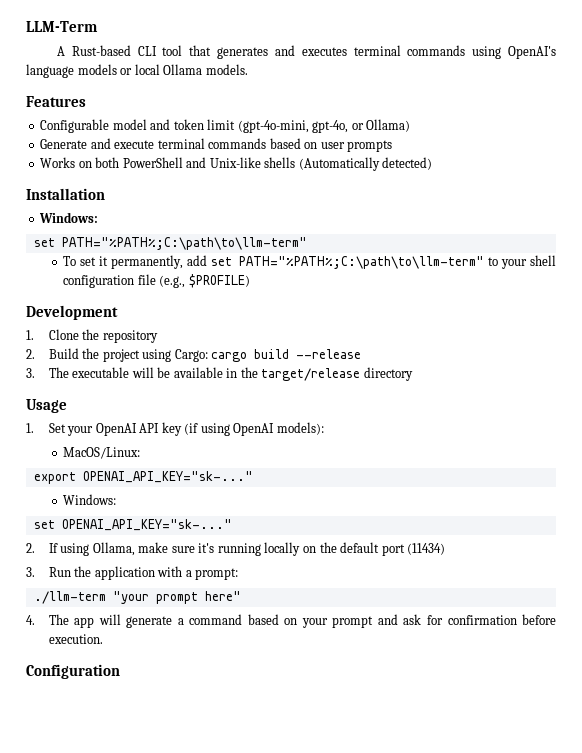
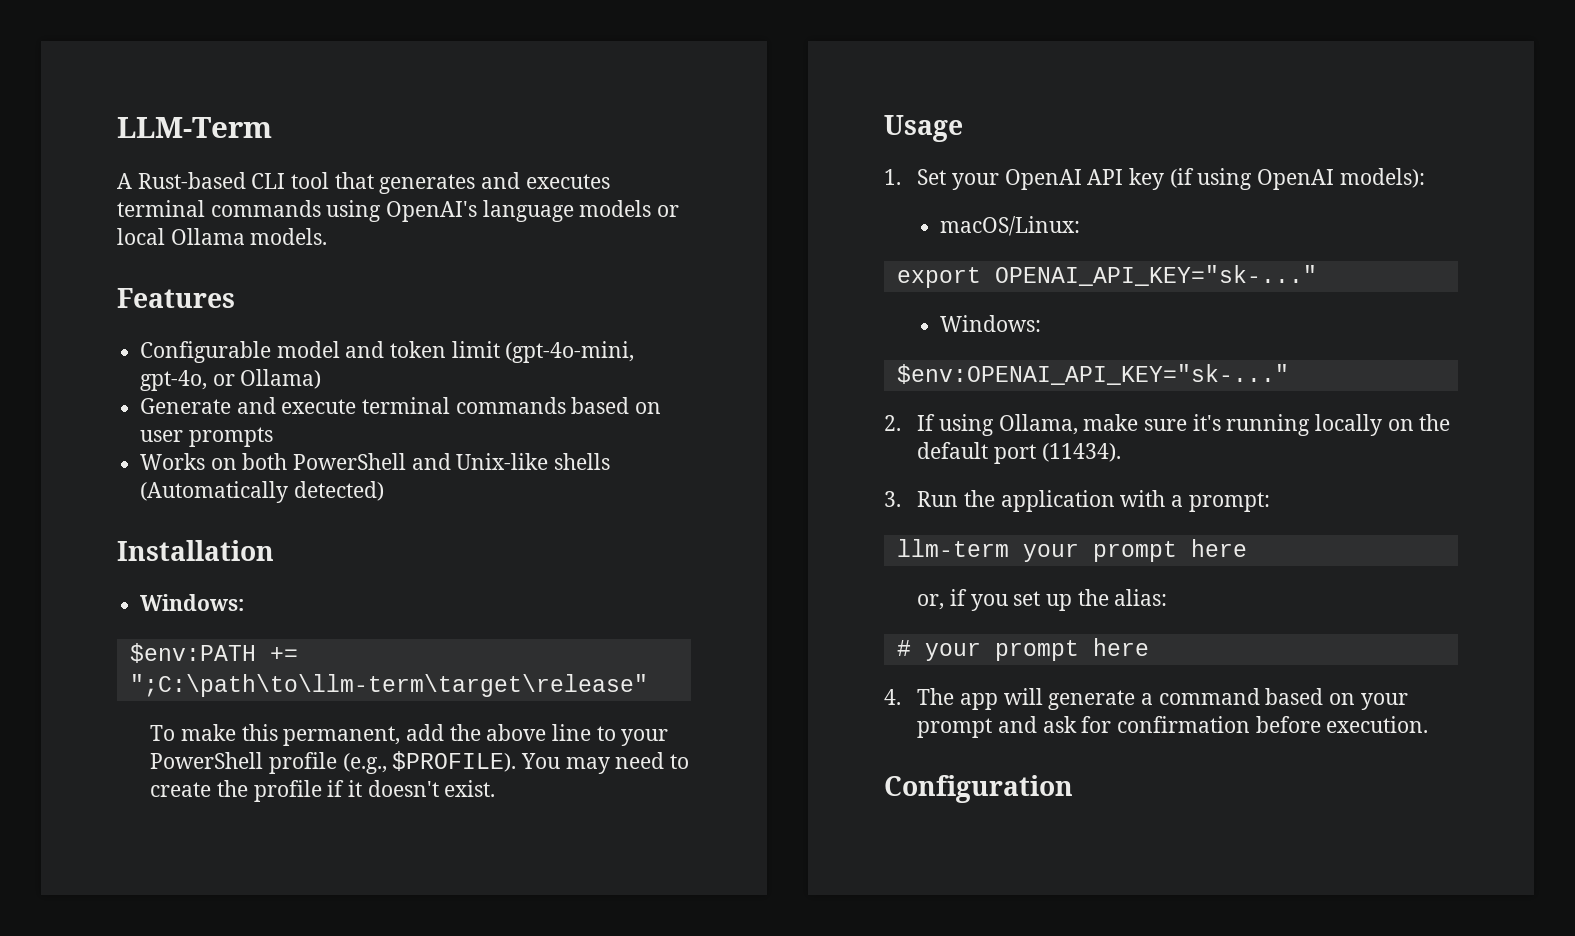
  Installation
  Windows:
- set PATH="%PATH%;C:\path\to\llm-term"
- To set it permanently, add set PATH="%PATH%;C:\path\to\llm-term" to your shell configuration file (e.g., $PROFILE)
- Development
- 1. Clone the repository
- 2. Build the project using Cargo: cargo build --release
- 3. The executable will be available in the target/release directory
+ $env:PATH += ";C:\path\to\llm-term\target\release"
+ To make this permanent, add the above line to your PowerShell profile (e.g., $PROFILE). You may need to create the profile if it doesn't exist.
- MacOS/Linux:
+ macOS/Linux:
- set OPENAI_API_KEY="sk-..."
+ $env:OPENAI_API_KEY="sk-..."
- 2. If using Ollama, make sure it's running locally on the default port (11434)
+ 2. If using Ollama, make sure it's running locally on the default port (11434).
- ./llm-term "your prompt here"
+ llm-term your prompt here
+ or, if you set up the alias:
+ # your prompt here

